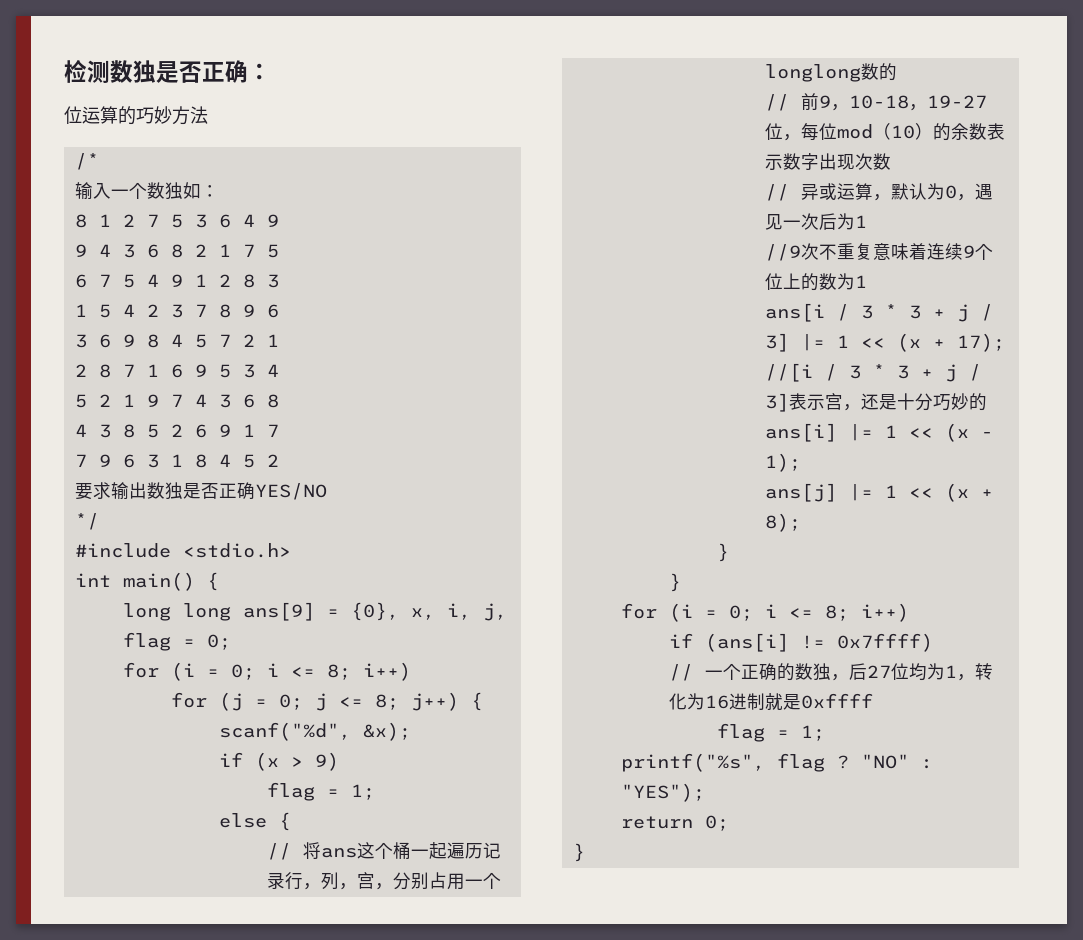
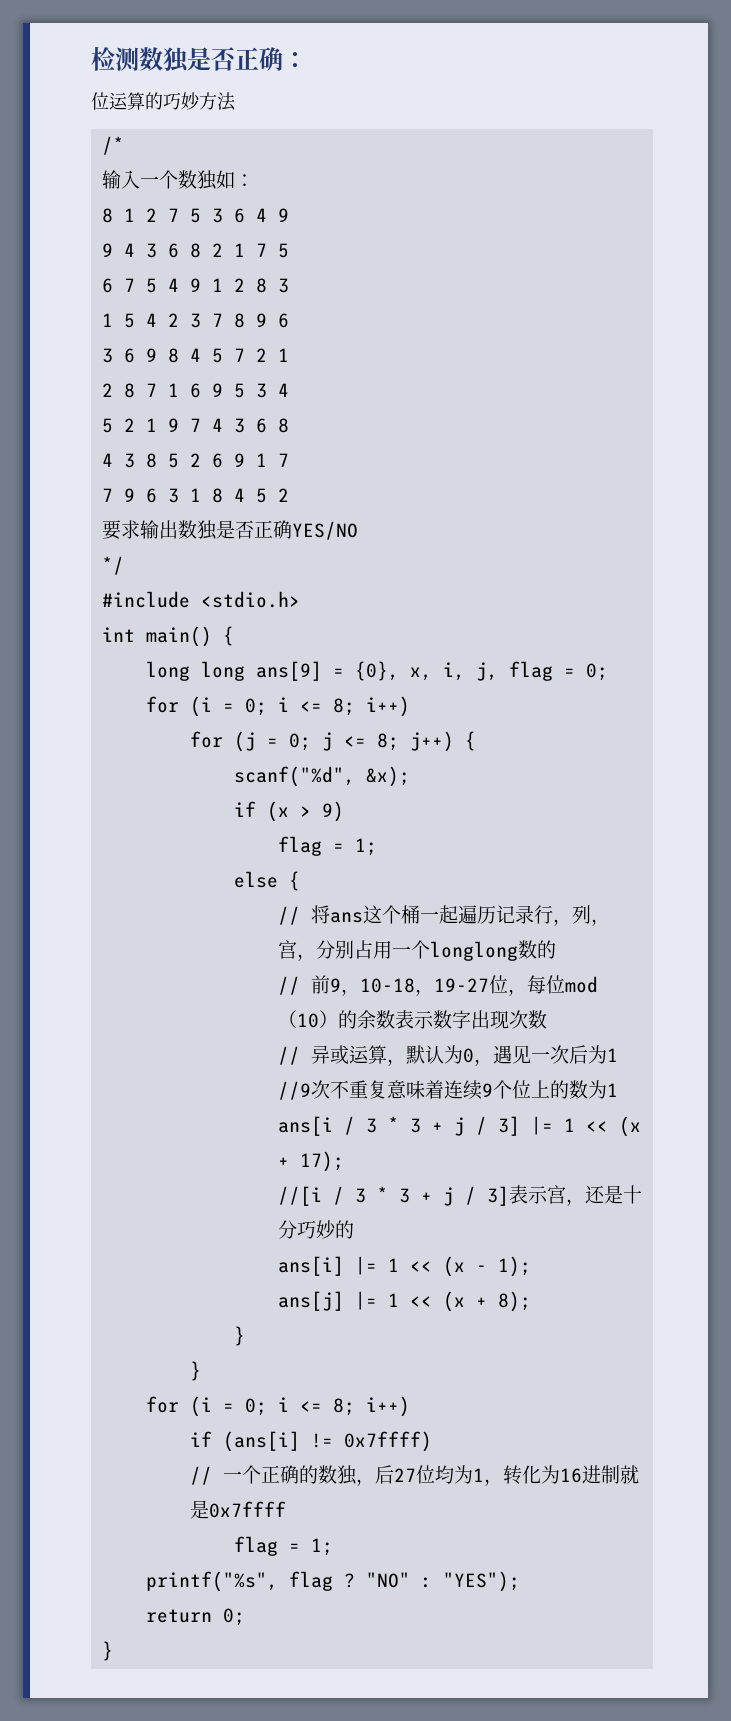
- // 一个正确的数独，后27位均为1，转化为16进制就是0xffff
+ // 一个正确的数独，后27位均为1，转化为16进制就是0x7ffff

